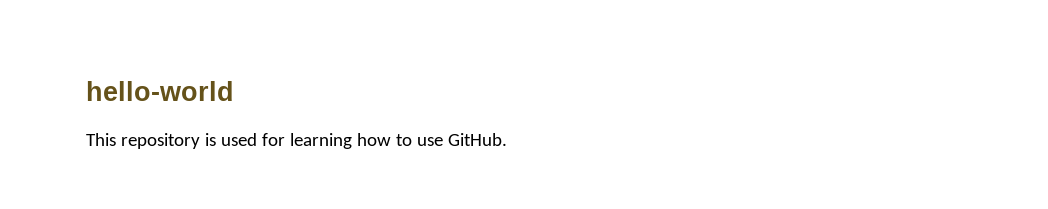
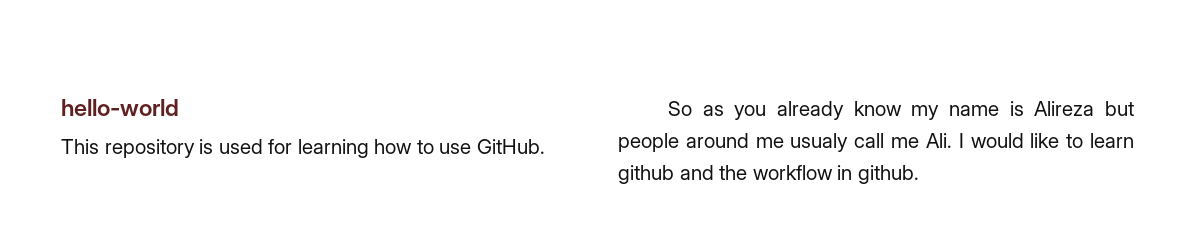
+ So as you already know my name is Alireza but people around me usualy call me Ali. I would like to learn github and the workflow in github.

